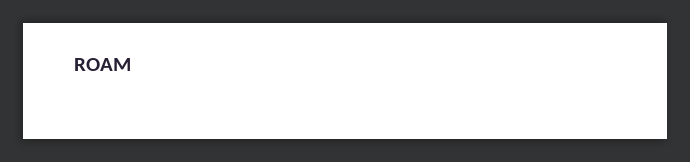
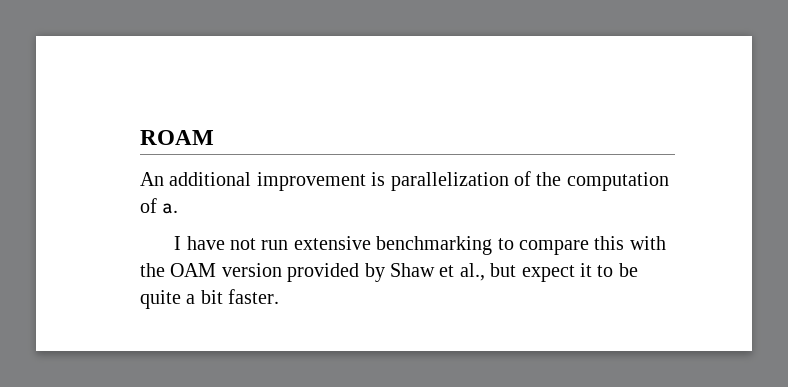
+ An additional improvement is parallelization of the computation of a.
+ I have not run extensive benchmarking to compare this with the OAM version provided by Shaw et al., but expect it to be quite a bit faster.

